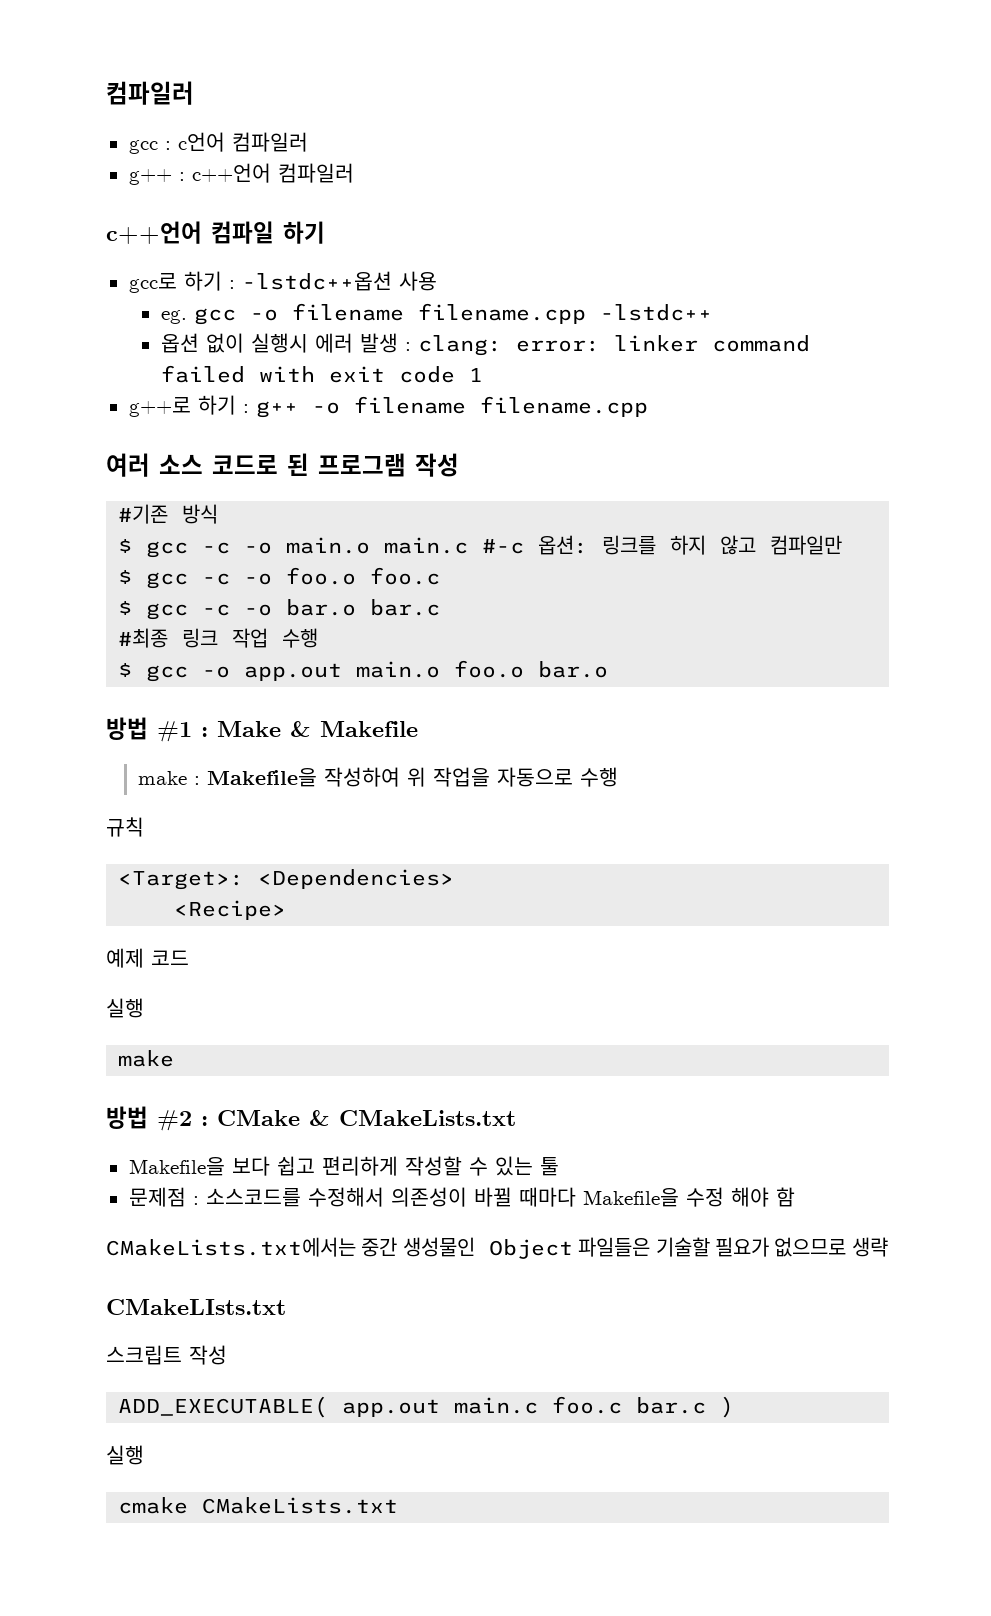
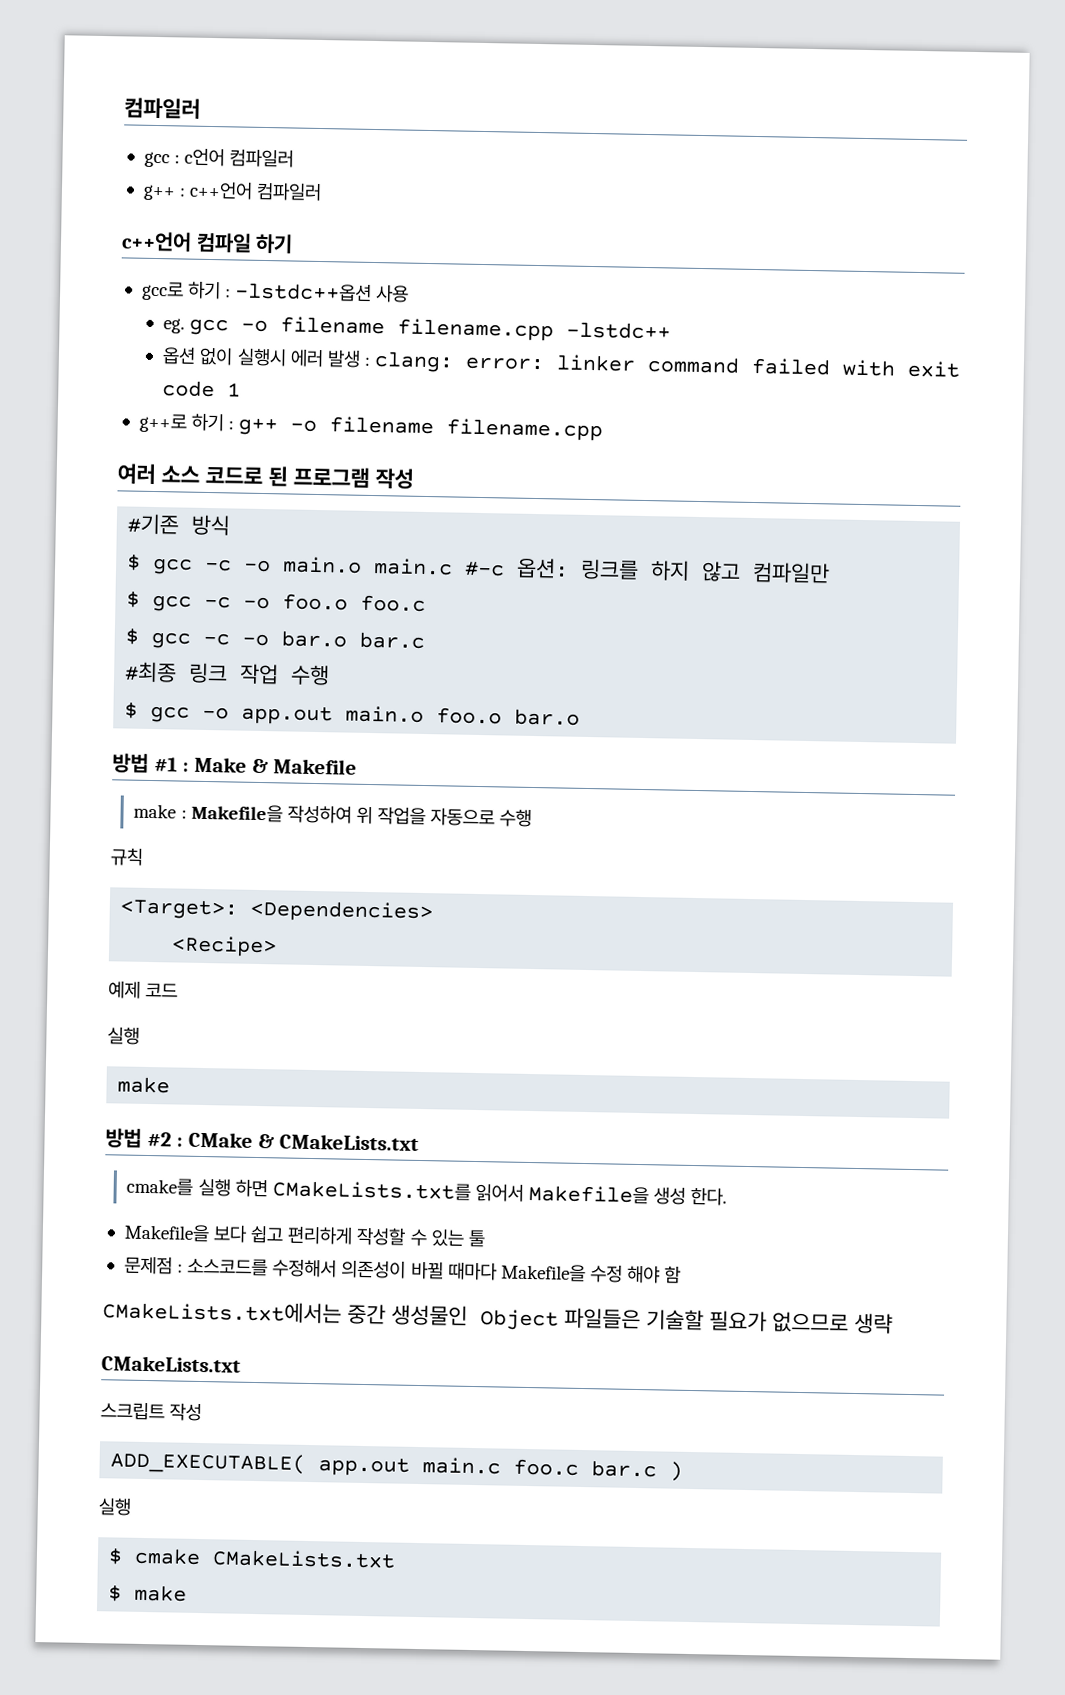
+ cmake를 실행 하면 CMakeLists.txt를 읽어서 Makefile을 생성 한다.
  CMakeLists.txt에서는 중간 생성물인 Object 파일들은 기술할 필요가 없으므로 생략
- CMakeLIsts.txt
+ CMakeLists.txt
- cmake CMakeLists.txt
+ $ cmake CMakeLists.txt
+ $ make

